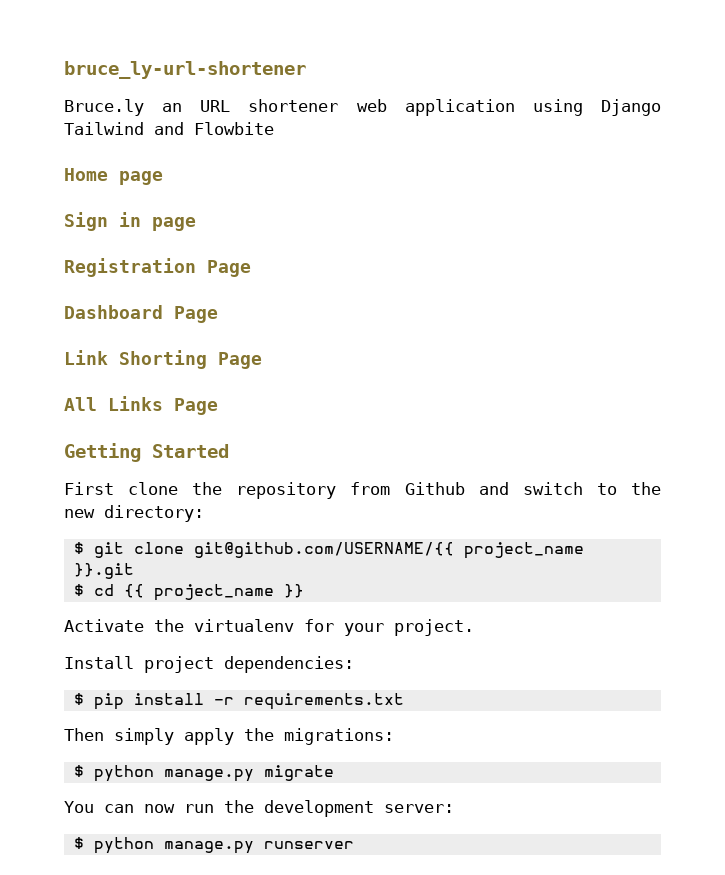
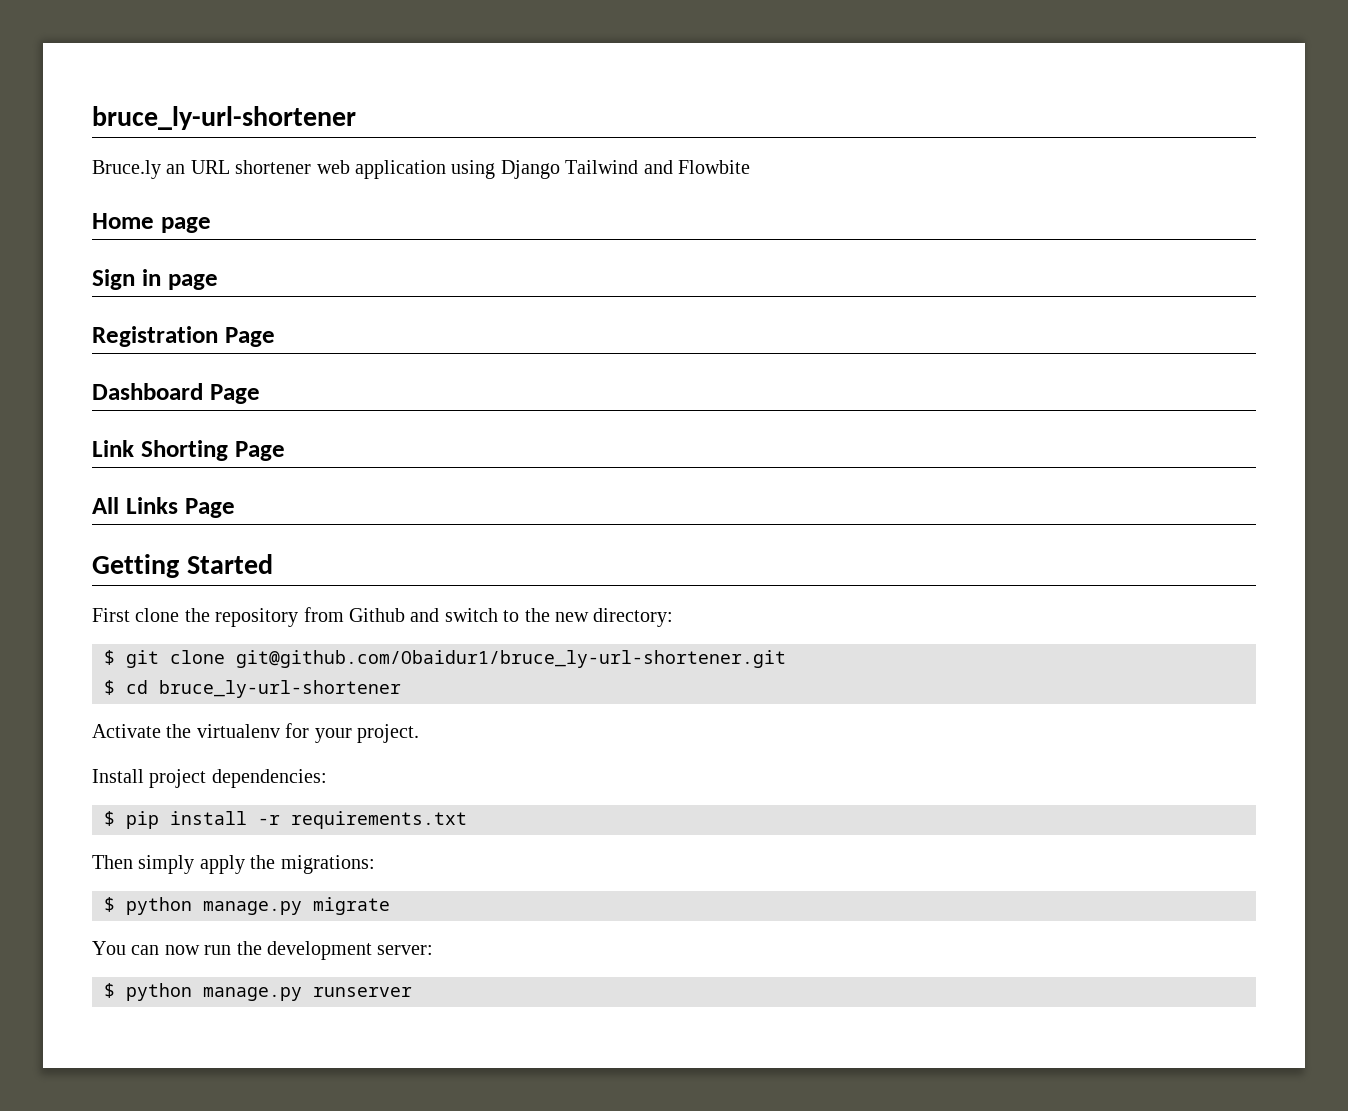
- $ git clone git@github.com/USERNAME/{{ project_name }}.git
+ $ git clone git@github.com/Obaidur1/bruce_ly-url-shortener.git
- $ cd {{ project_name }}
+ $ cd bruce_ly-url-shortener

